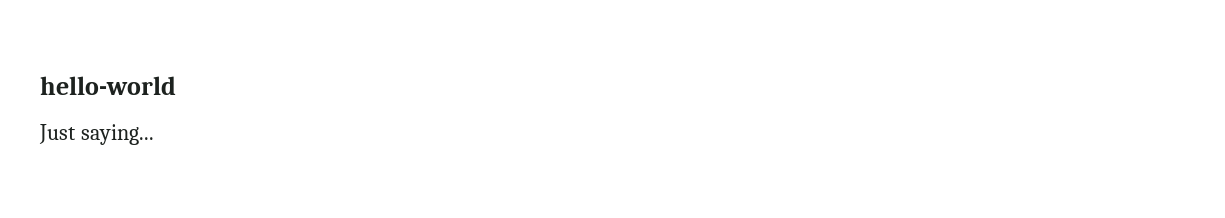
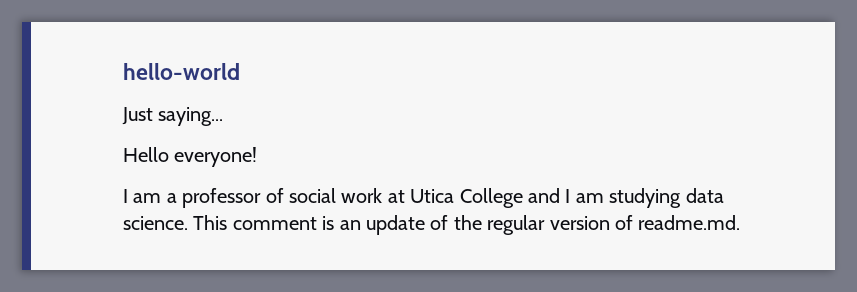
+ Hello everyone!
+ I am a professor of social work at Utica College and I am studying data science. This comment is an update of the regular version of readme.md.

